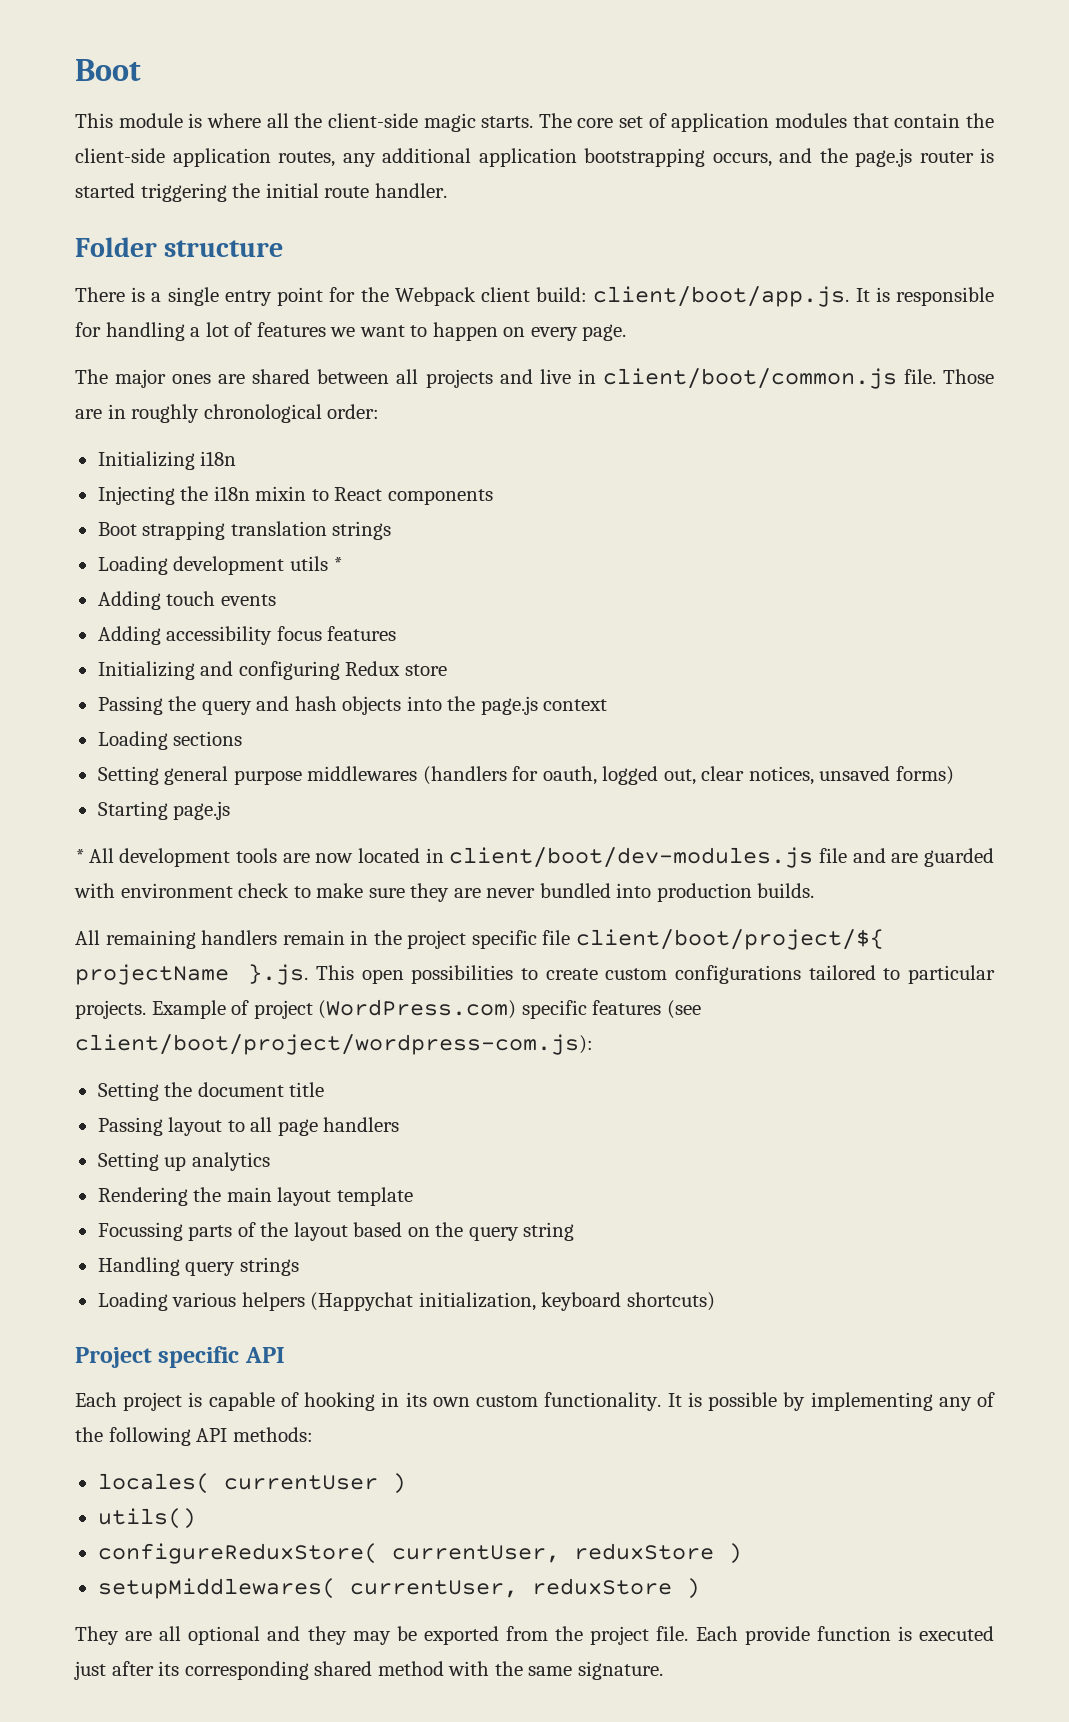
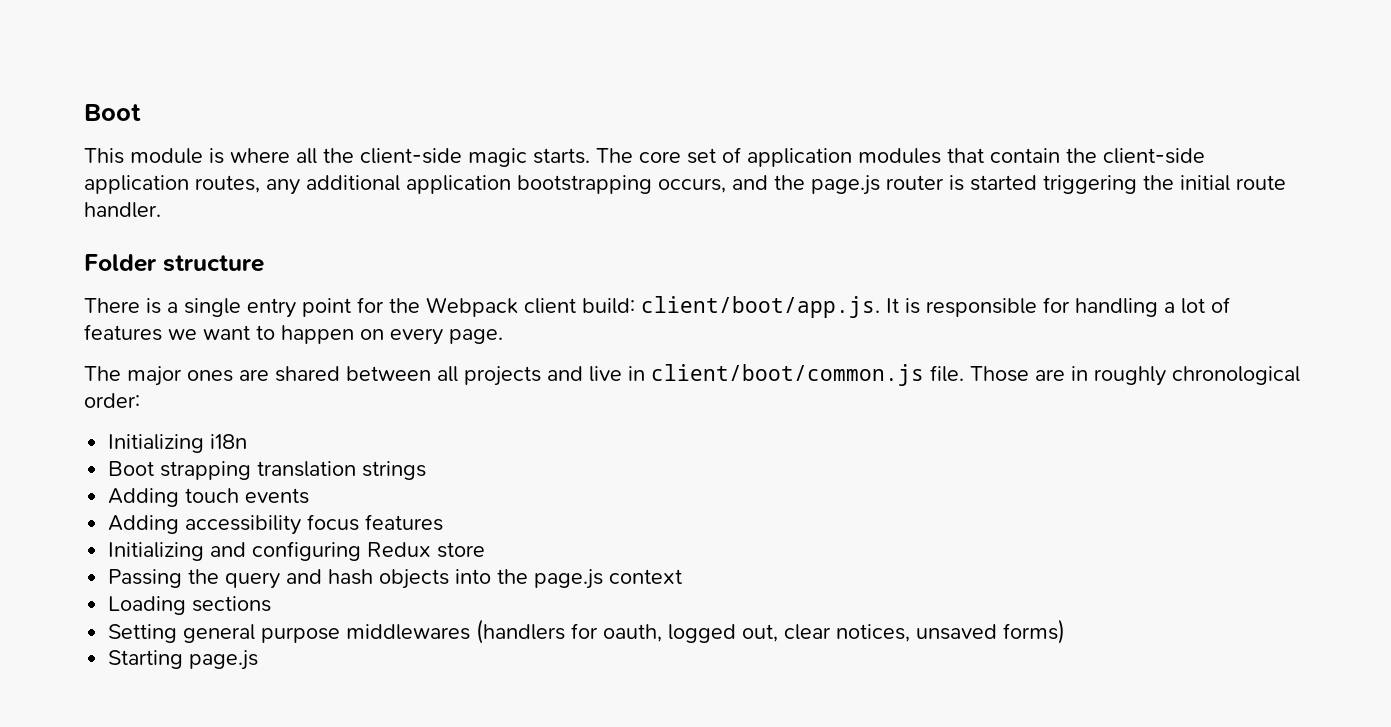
- Injecting the i18n mixin to React components
- Loading development utils *
- * All development tools are now located in client/boot/dev-modules.js file and are guarded with environment check to make sure they are never bundled into production builds.
- All remaining handlers remain in the project specific file client/boot/project/${ projectName }.js. This open possibilities to create custom configurations tailored to particular projects. Example of project (WordPress.com) specific features (see client/boot/project/wordpress-com.js):
- Setting the document title
- Passing layout to all page handlers
- Setting up analytics
- Rendering the main layout template
- Focussing parts of the layout based on the query string
- Handling query strings
- Loading various helpers (Happychat initialization, keyboard shortcuts)
- Project specific API
- Each project is capable of hooking in its own custom functionality. It is possible by implementing any of the following API methods:
- locales( currentUser )
- utils()
- configureReduxStore( currentUser, reduxStore )
- setupMiddlewares( currentUser, reduxStore )
- They are all optional and they may be exported from the project file. Each provide function is executed just after its corresponding shared method with the same signature.

